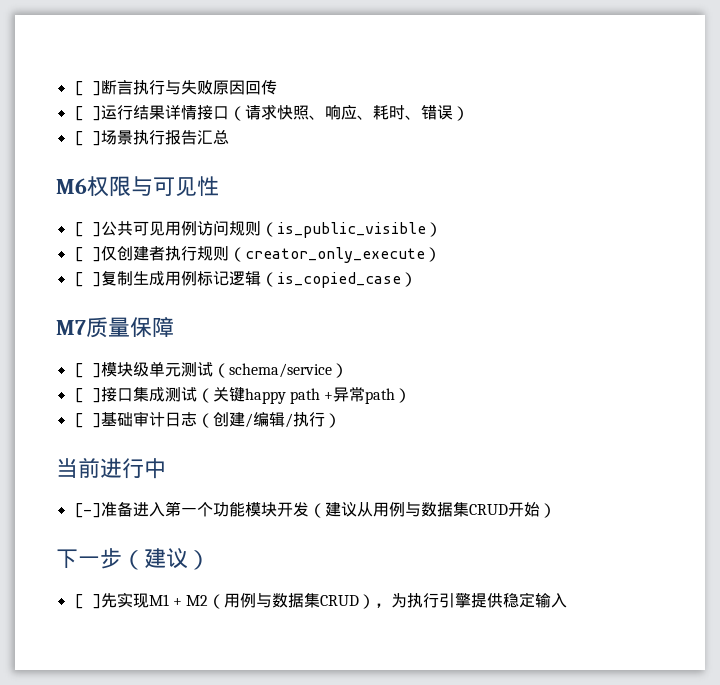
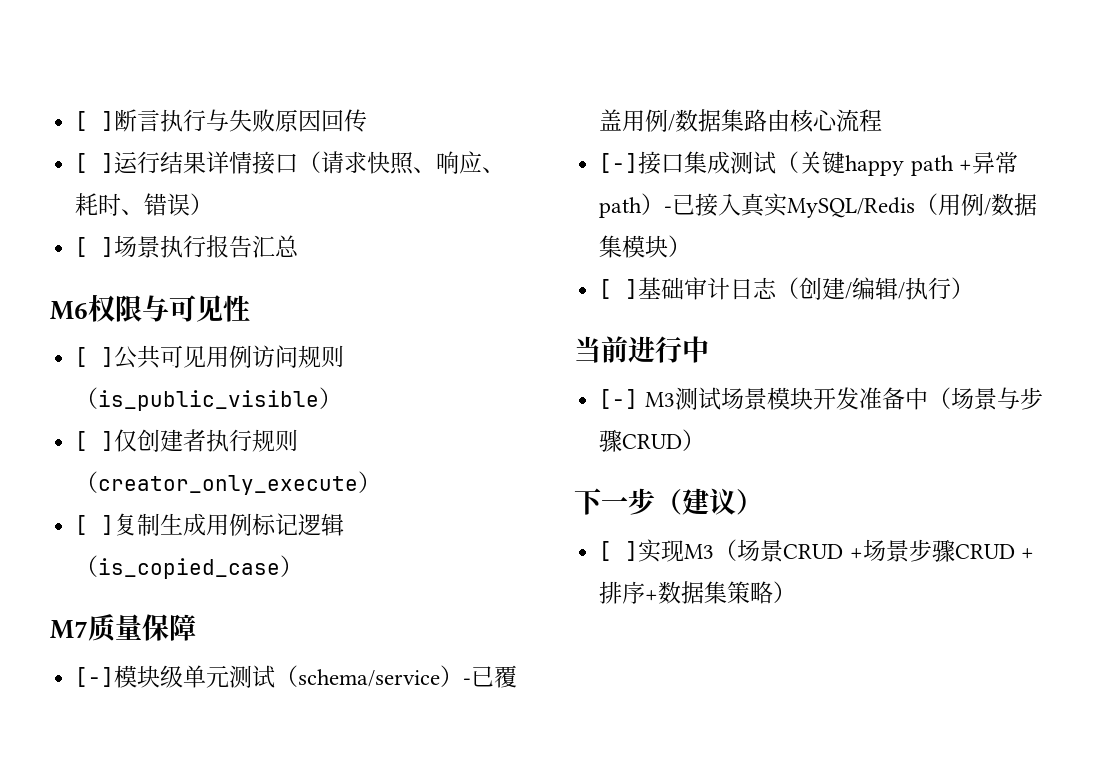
- [ ]模块级单元测试（schema/service）
- [ ]接口集成测试（关键happy path +异常path）
+ [-]模块级单元测试（schema/service）-已覆盖用例/数据集路由核心流程
+ [-]接口集成测试（关键happy path +异常path）-已接入真实MySQL/Redis（用例/数据集模块）
- [-]准备进入第一个功能模块开发（建议从用例与数据集CRUD开始）
+ [-] M3测试场景模块开发准备中（场景与步骤CRUD）
- [ ]先实现M1 + M2（用例与数据集CRUD），为执行引擎提供稳定输入
+ [ ]实现M3（场景CRUD +场景步骤CRUD +排序+数据集策略）

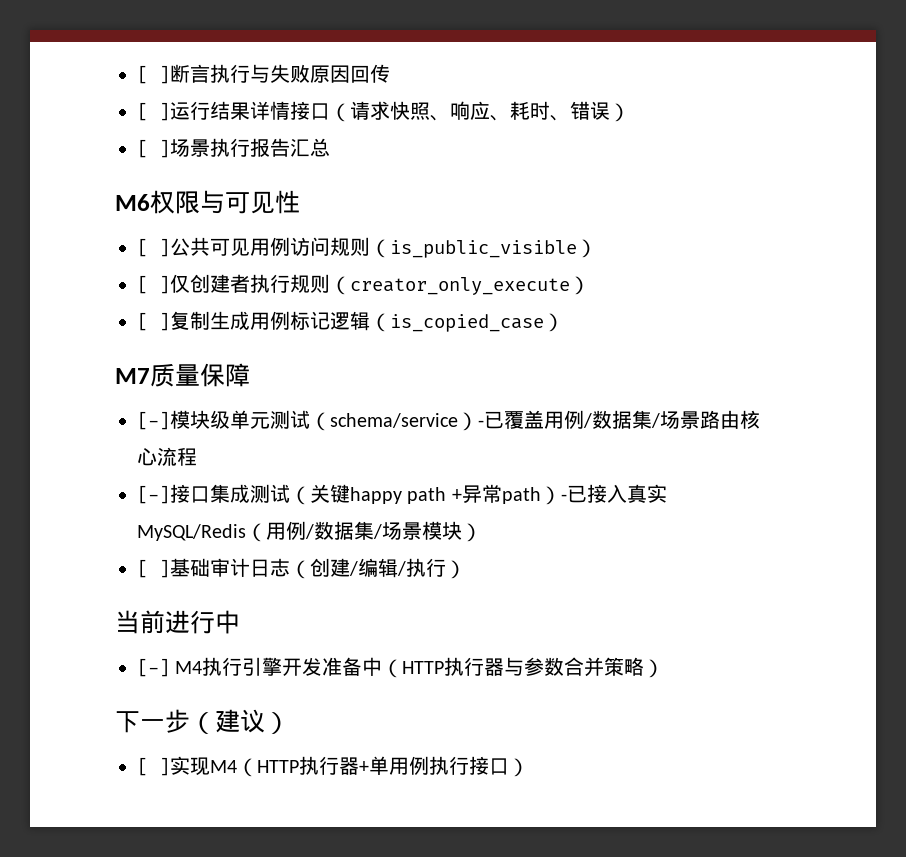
- [-]模块级单元测试（schema/service）-已覆盖用例/数据集路由核心流程
+ [-]模块级单元测试（schema/service）-已覆盖用例/数据集/场景路由核心流程
- [-]接口集成测试（关键happy path +异常path）-已接入真实MySQL/Redis（用例/数据集模块）
+ [-]接口集成测试（关键happy path +异常path）-已接入真实MySQL/Redis（用例/数据集/场景模块）
- [-] M3测试场景模块开发准备中（场景与步骤CRUD）
+ [-] M4执行引擎开发准备中（HTTP执行器与参数合并策略）
- [ ]实现M3（场景CRUD +场景步骤CRUD +排序+数据集策略）
+ [ ]实现M4（HTTP执行器+单用例执行接口）

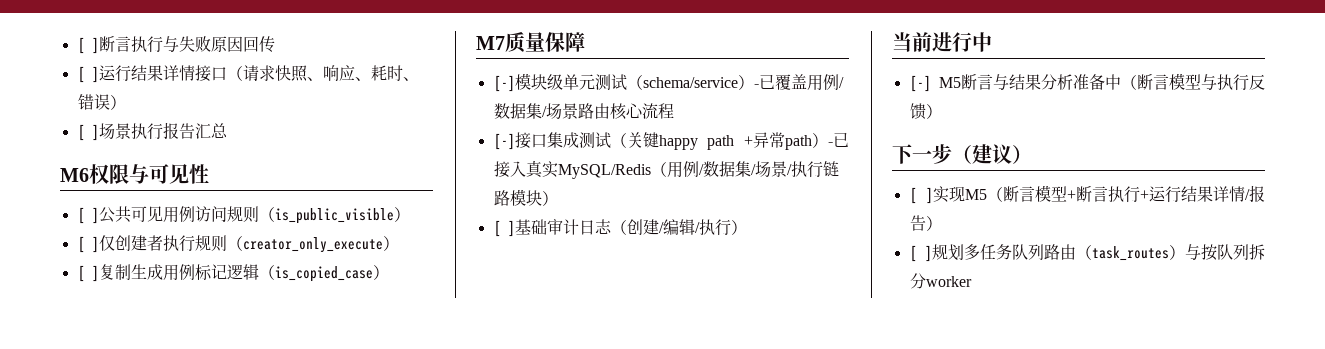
- [-]接口集成测试（关键happy path +异常path）-已接入真实MySQL/Redis（用例/数据集/场景模块）
+ [-]接口集成测试（关键happy path +异常path）-已接入真实MySQL/Redis（用例/数据集/场景/执行链路模块）
- [-] M4执行引擎开发准备中（HTTP执行器与参数合并策略）
+ [-] M5断言与结果分析准备中（断言模型与执行反馈）
- [ ]实现M4（HTTP执行器+单用例执行接口）
+ [ ]实现M5（断言模型+断言执行+运行结果详情/报告）
+ [ ]规划多任务队列路由（task_routes）与按队列拆分worker

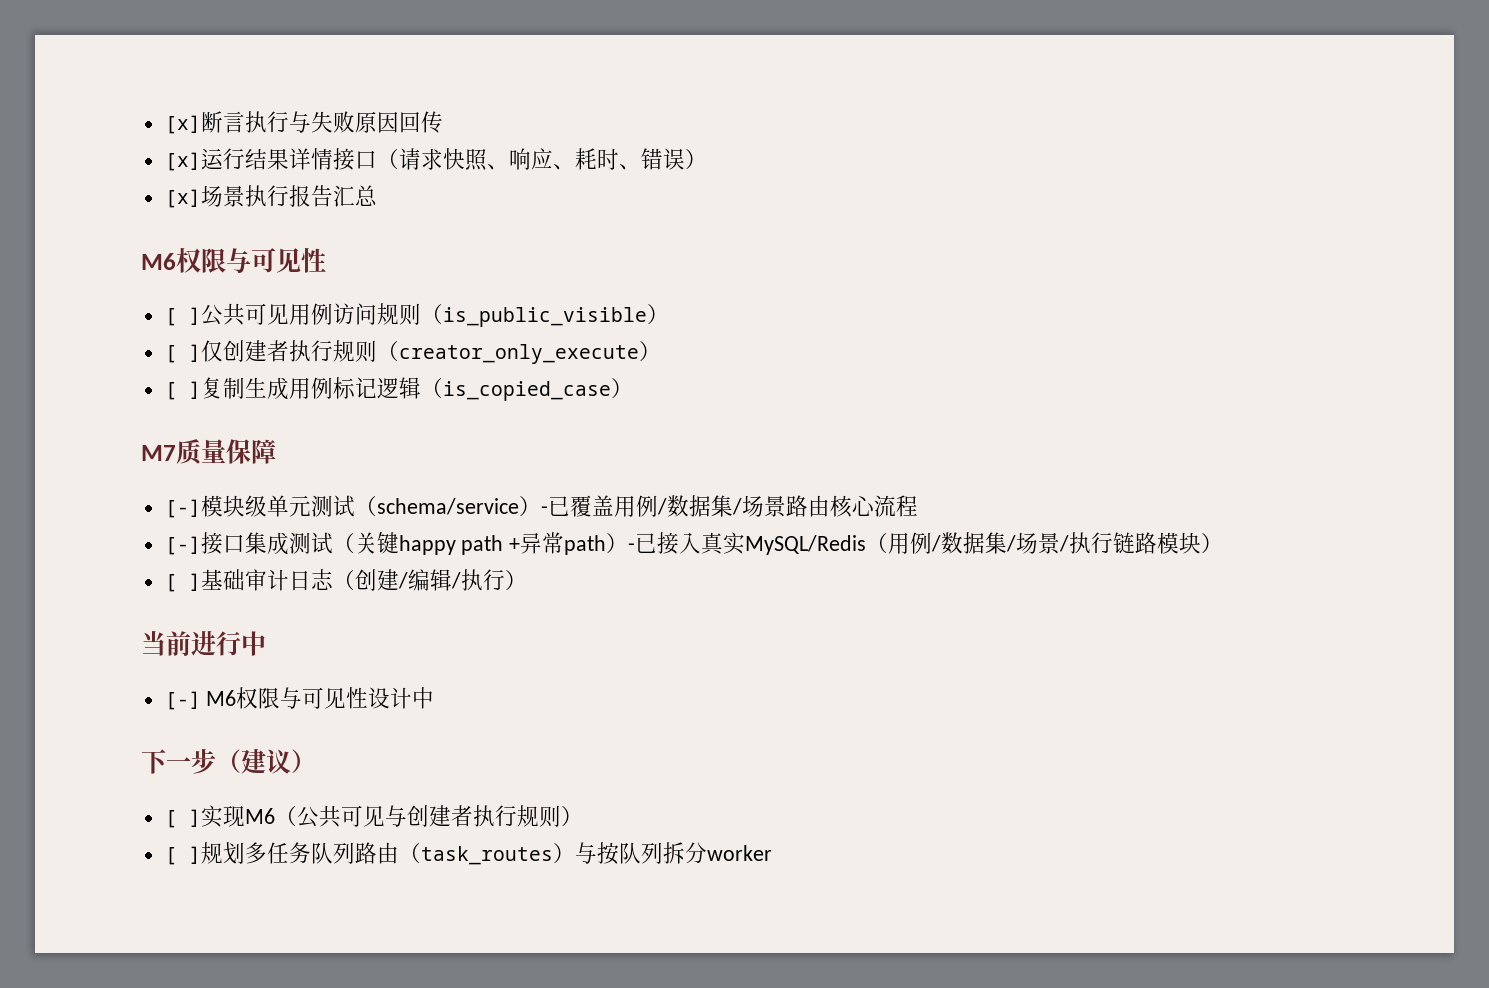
- [ ]断言执行与失败原因回传
+ [x]断言执行与失败原因回传
- [ ]运行结果详情接口（请求快照、响应、耗时、错误）
+ [x]运行结果详情接口（请求快照、响应、耗时、错误）
- [ ]场景执行报告汇总
+ [x]场景执行报告汇总
- [-] M5断言与结果分析准备中（断言模型与执行反馈）
+ [-] M6权限与可见性设计中
- [ ]实现M5（断言模型+断言执行+运行结果详情/报告）
+ [ ]实现M6（公共可见与创建者执行规则）

